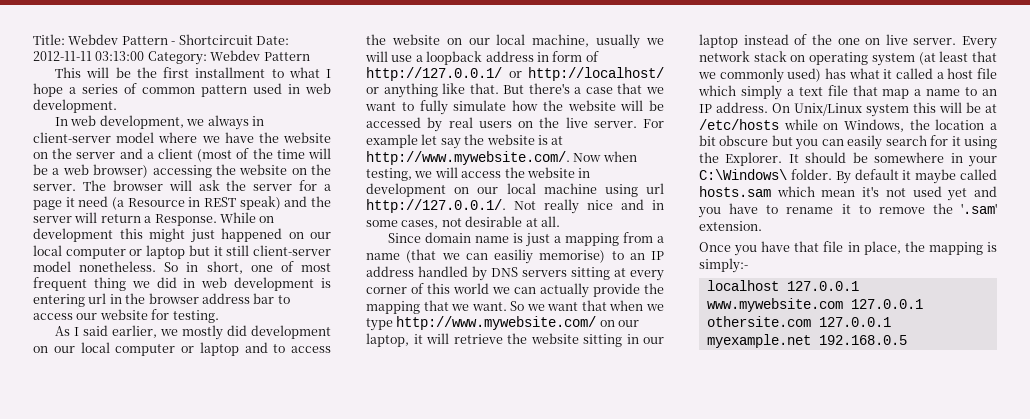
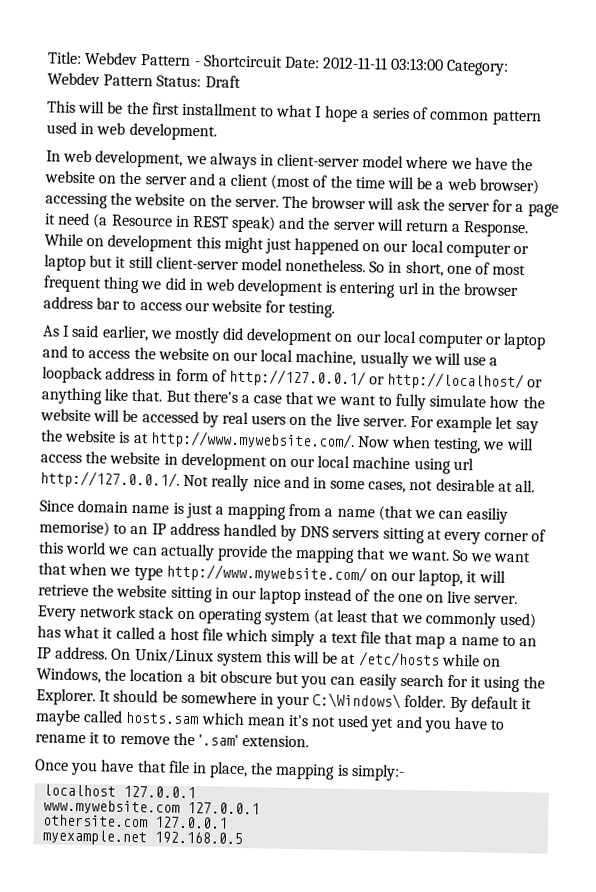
- Title: Webdev Pattern - Shortcircuit Date: 2012-11-11 03:13:00 Category: Webdev Pattern
+ Title: Webdev Pattern - Shortcircuit Date: 2012-11-11 03:13:00 Category: Webdev Pattern Status: Draft

